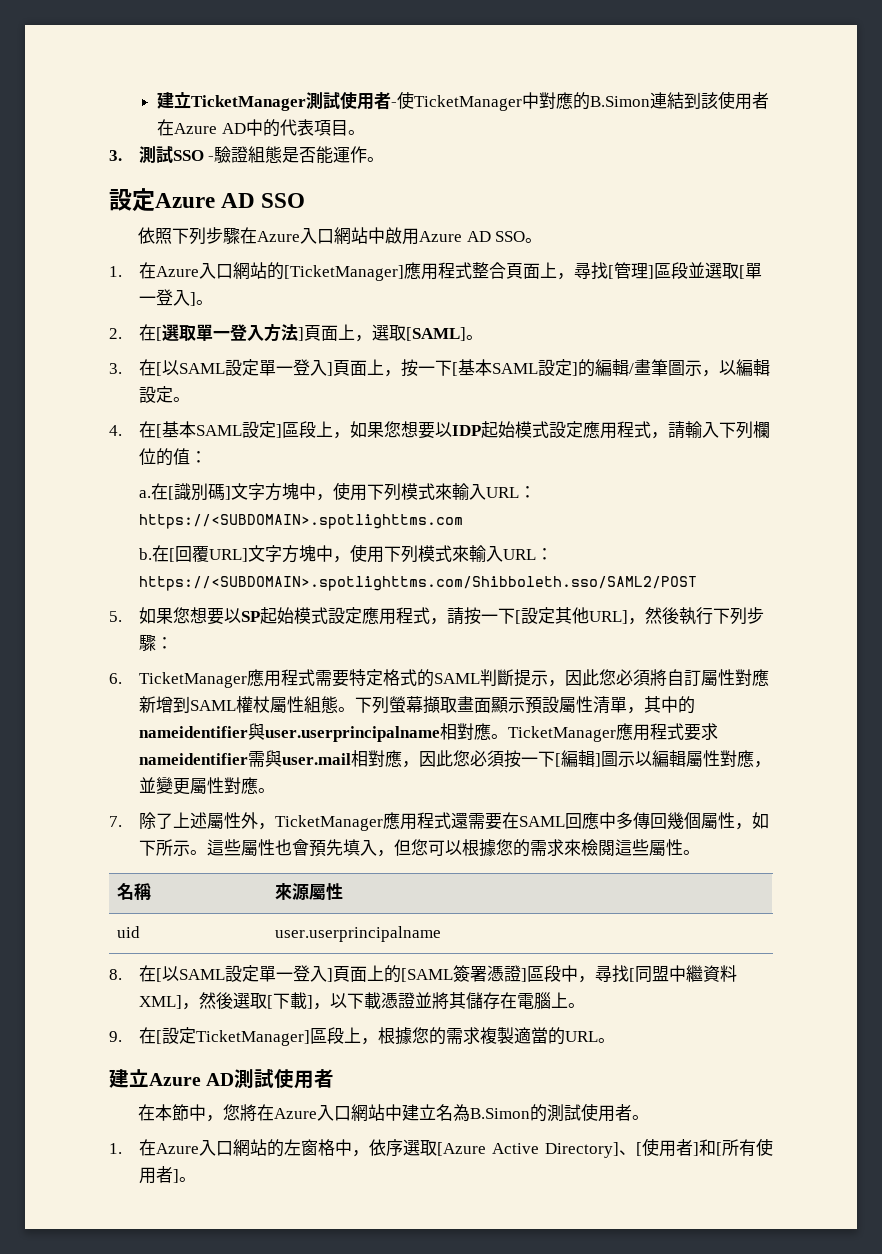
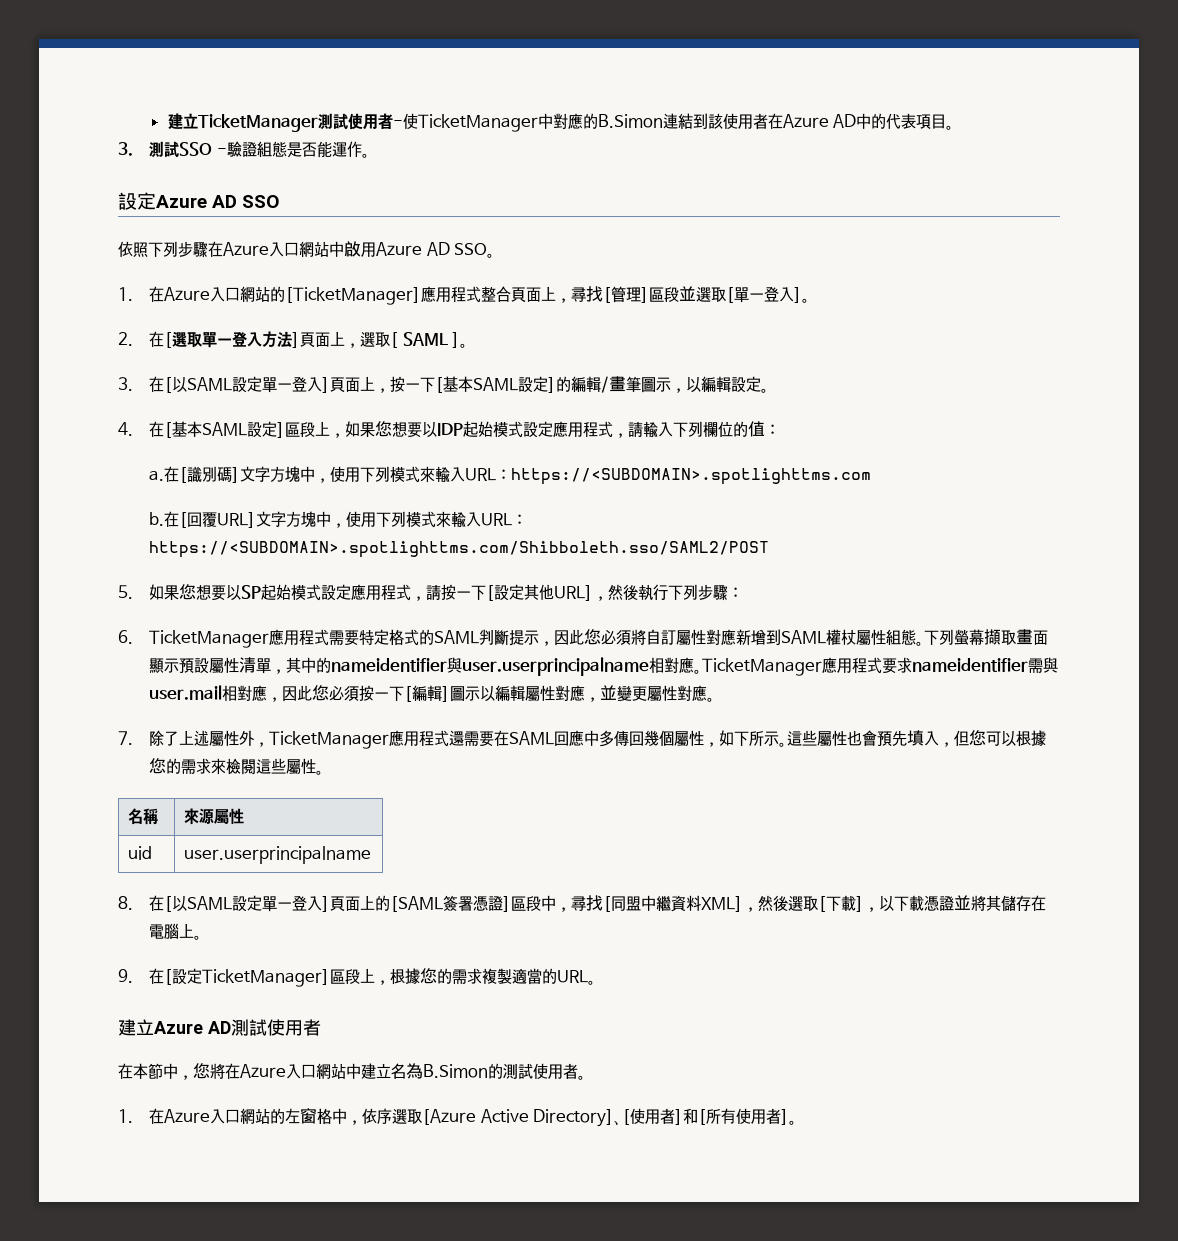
- 2.在[選取單一登入方法]頁面上，選取[SAML]。
+ 2.在[選取單一登入方法]頁面上，選取[ SAML ]。

